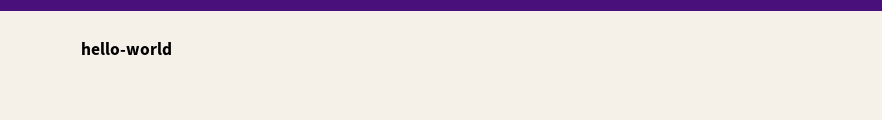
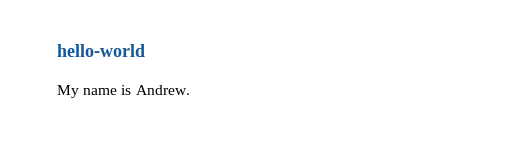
+ My name is Andrew.

